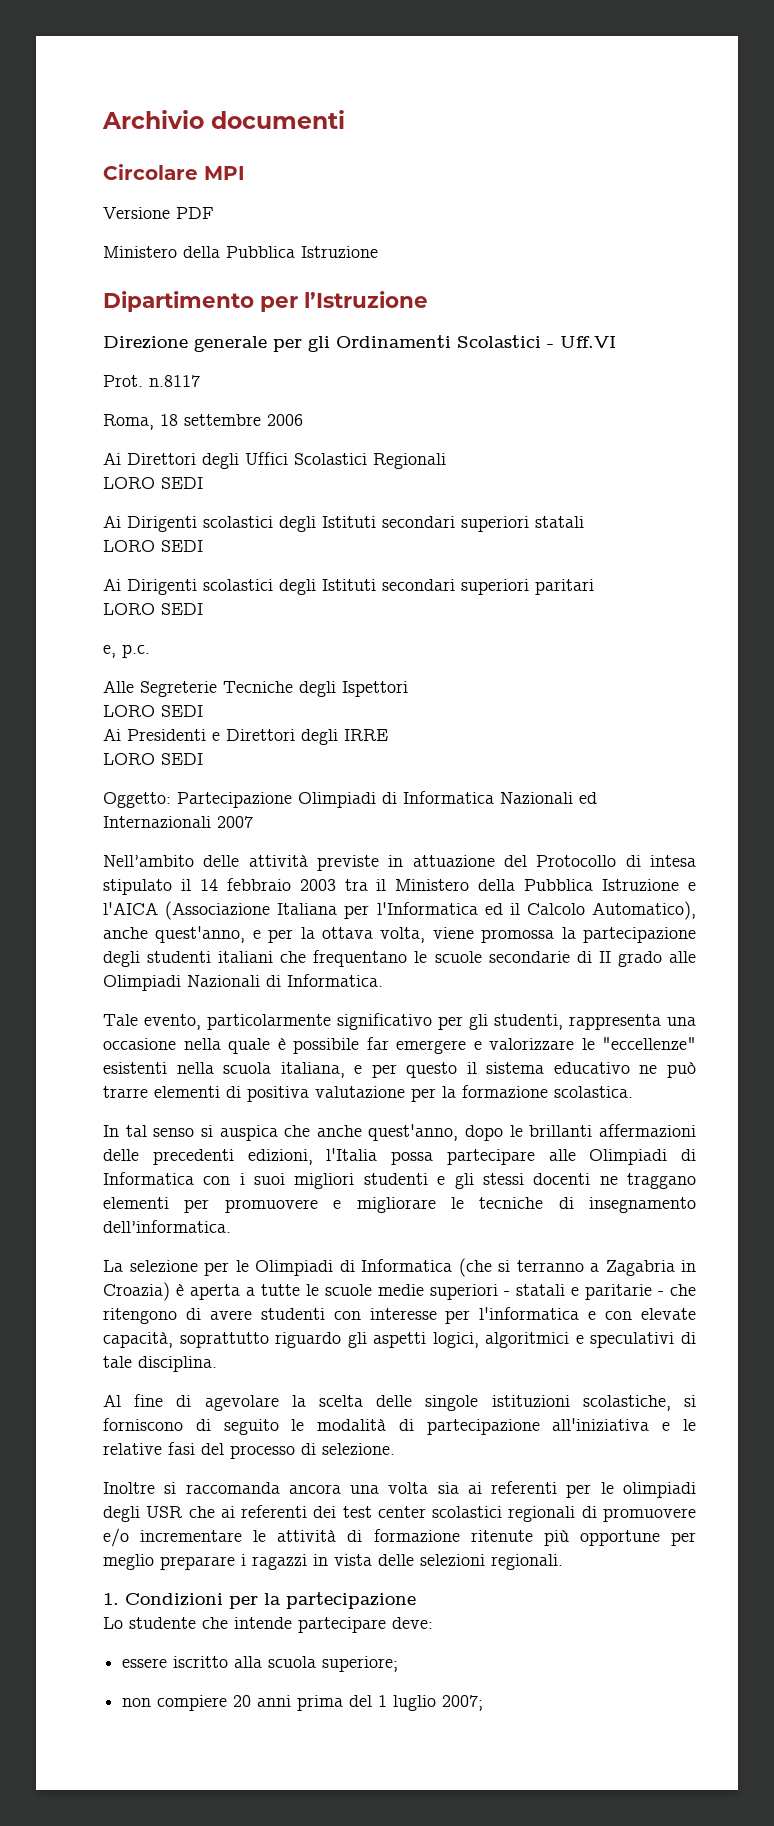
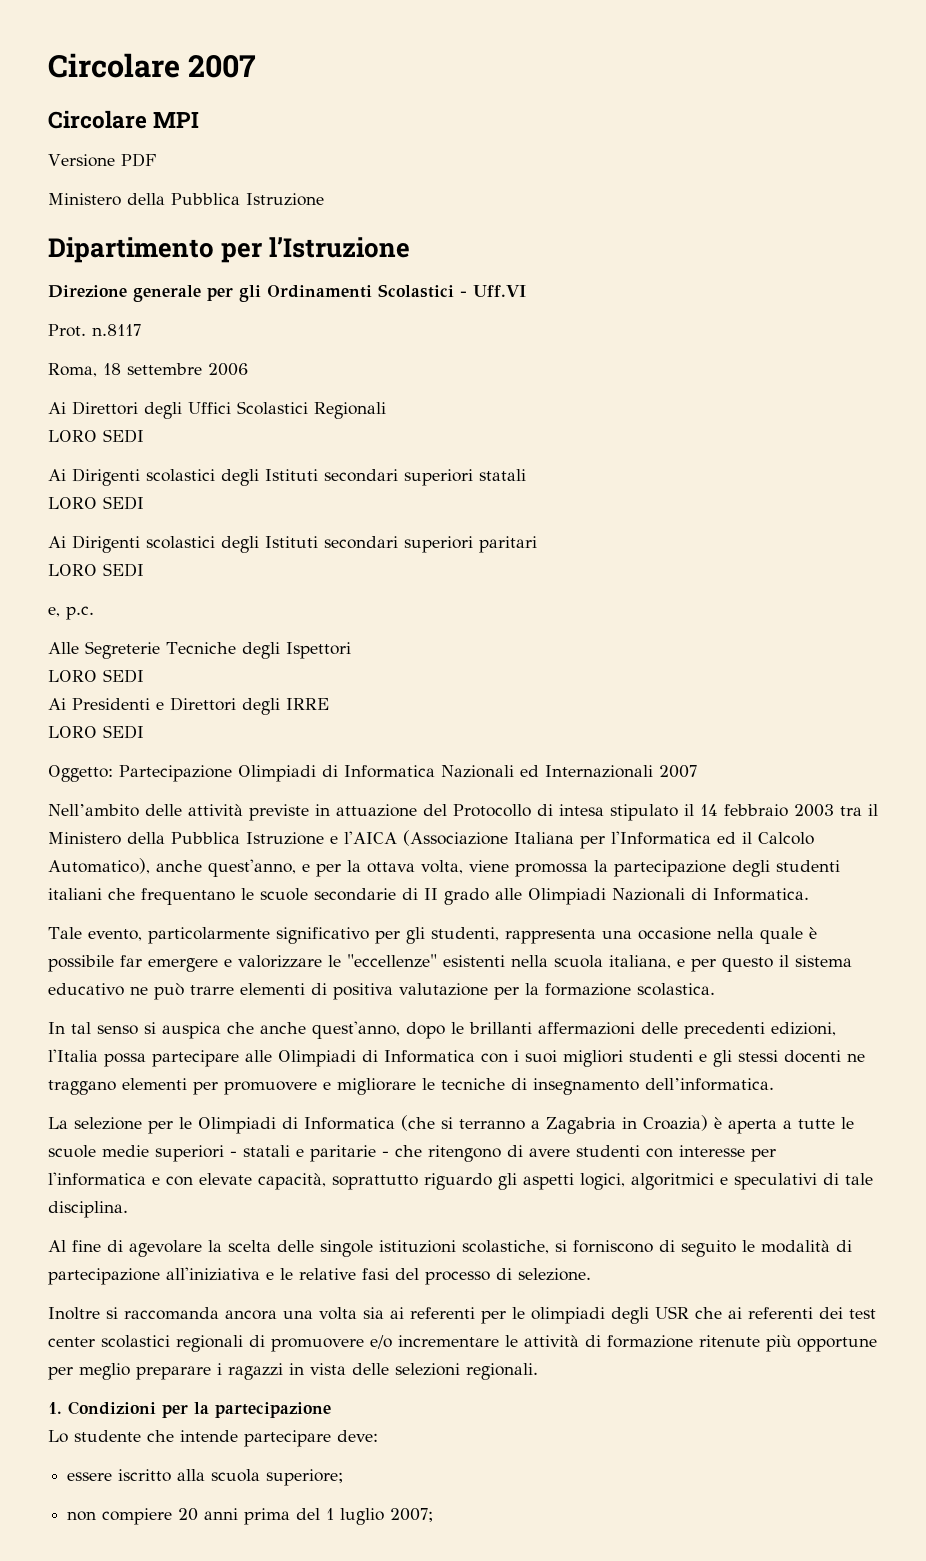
- Archivio documenti
+ Circolare 2007

